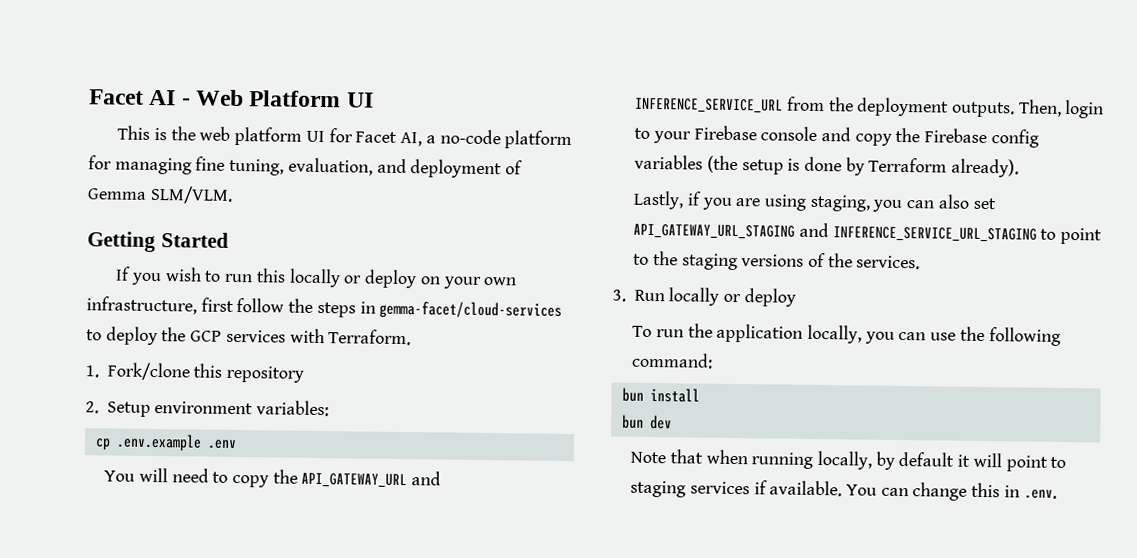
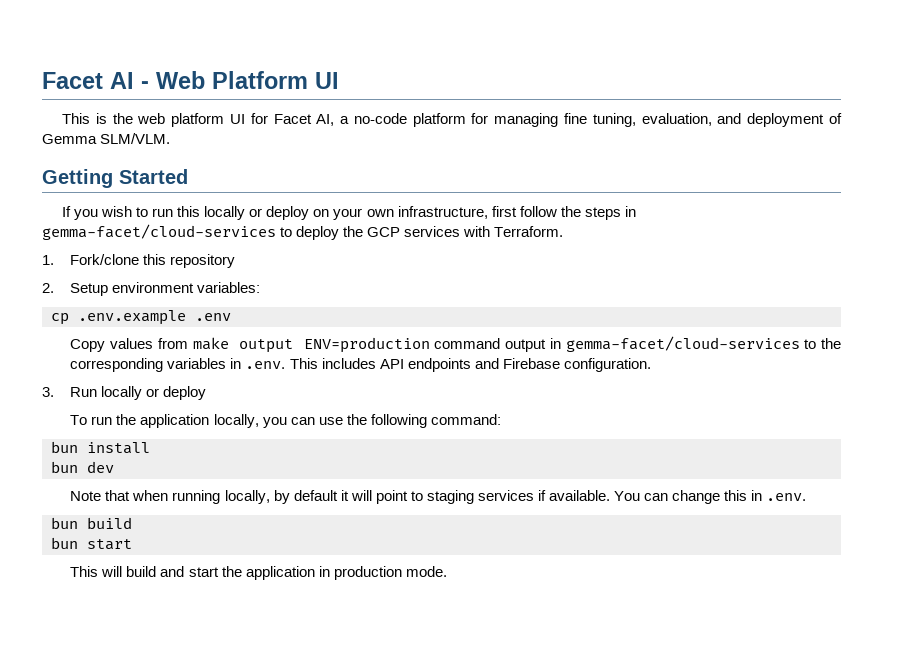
- You will need to copy the API_GATEWAY_URL and INFERENCE_SERVICE_URL from the deployment outputs. Then, login to your Firebase console and copy the Firebase config variables (the setup is done by Terraform already).
- Lastly, if you are using staging, you can also set API_GATEWAY_URL_STAGING and INFERENCE_SERVICE_URL_STAGING to point to the staging versions of the services.
+ Copy values from make output ENV=production command output in gemma-facet/cloud-services to the corresponding variables in .env. This includes API endpoints and Firebase configuration.
+ bun build
+ bun start
+ This will build and start the application in production mode.

